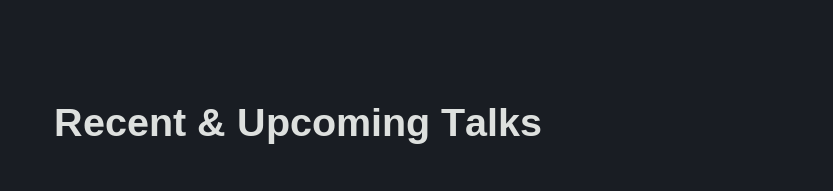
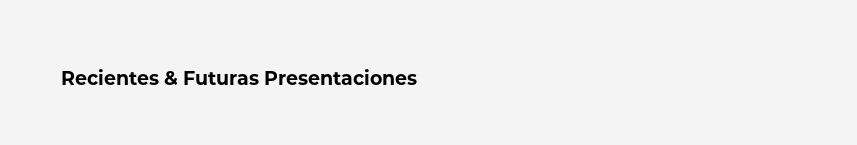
- Recent & Upcoming Talks
+ Recientes & Futuras Presentaciones

